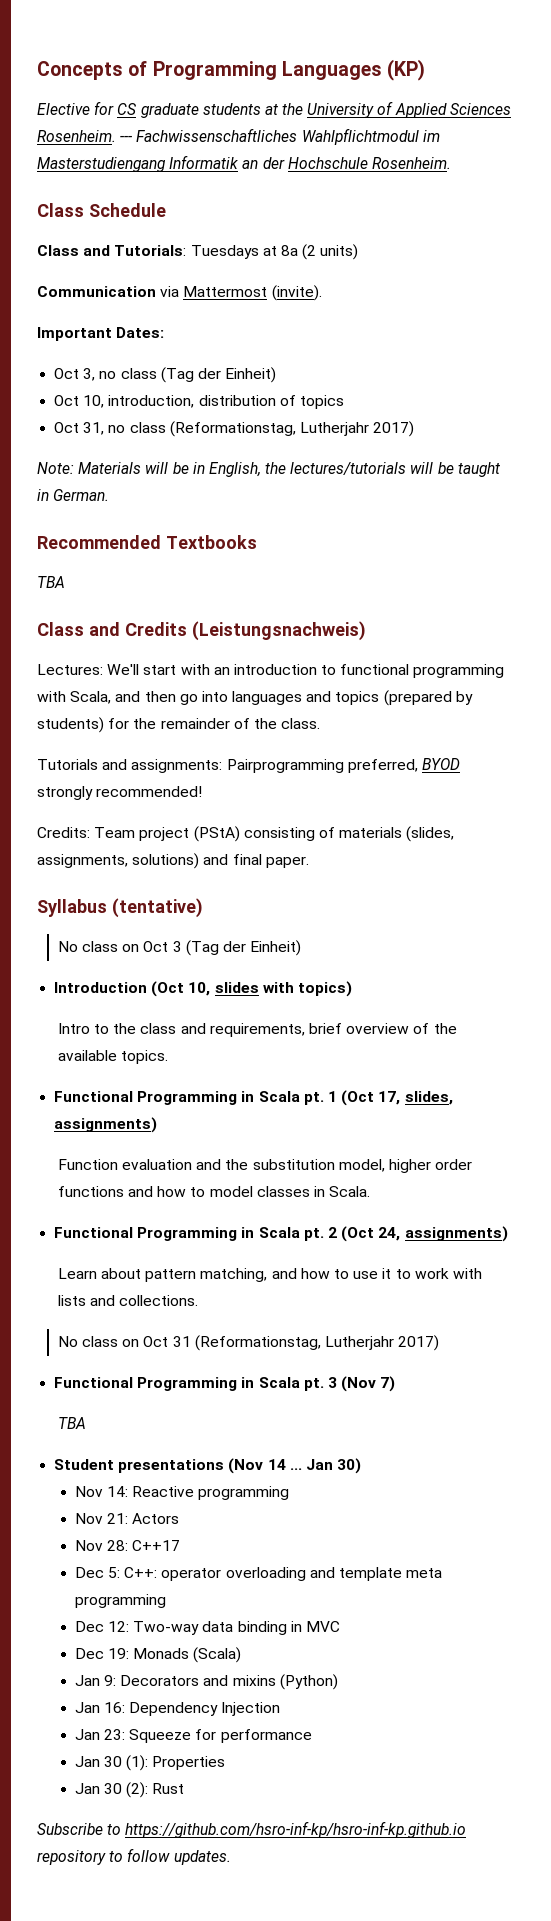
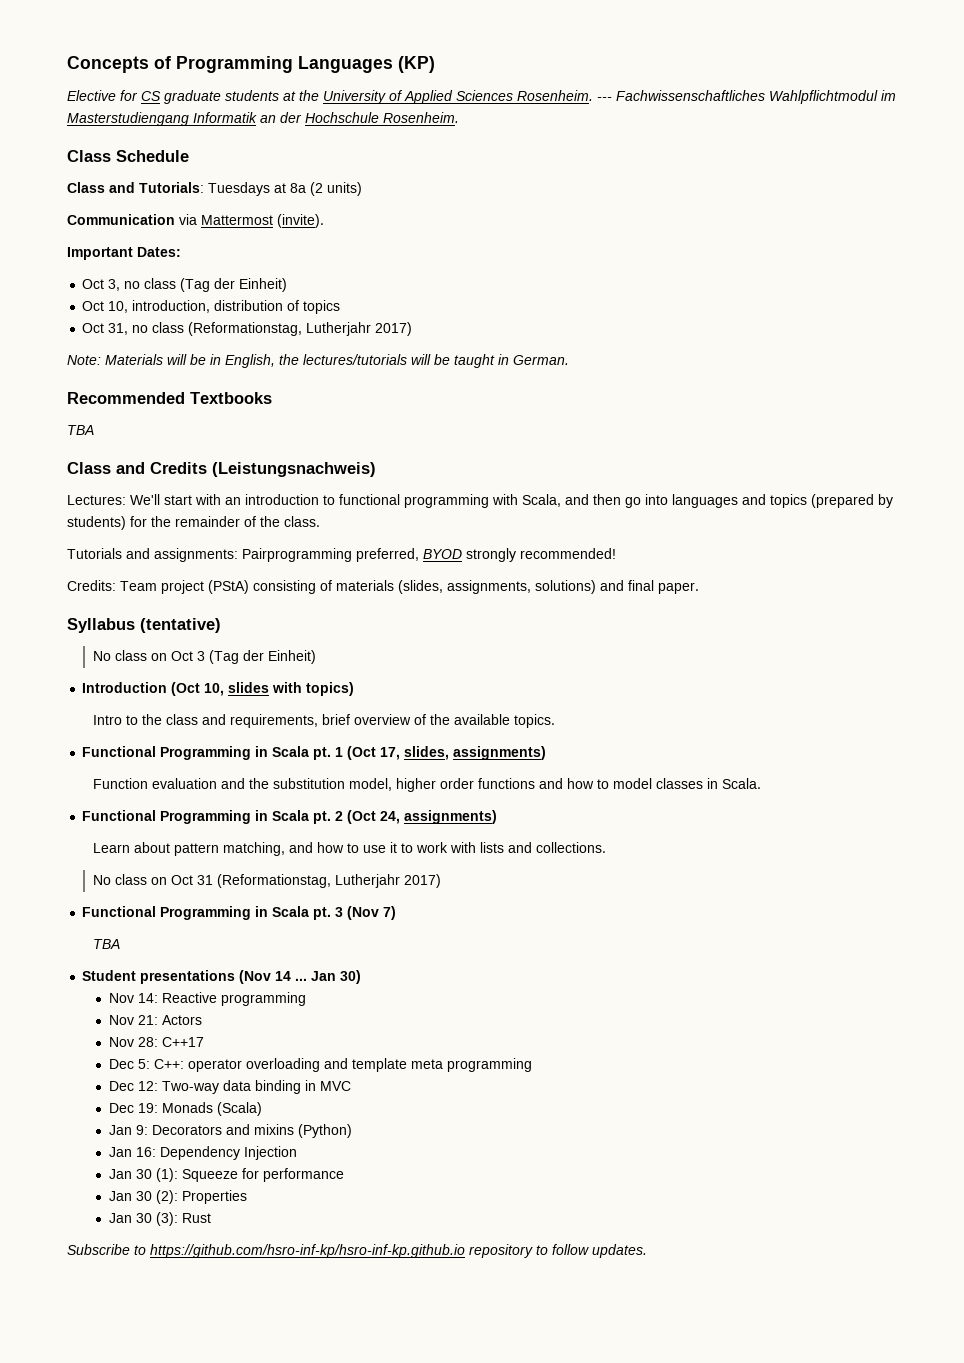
- Jan 23: Squeeze for performance
+ Jan 30 (1): Squeeze for performance
- Jan 30 (1): Properties
+ Jan 30 (2): Properties
- Jan 30 (2): Rust
+ Jan 30 (3): Rust

